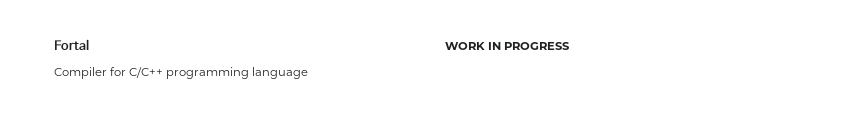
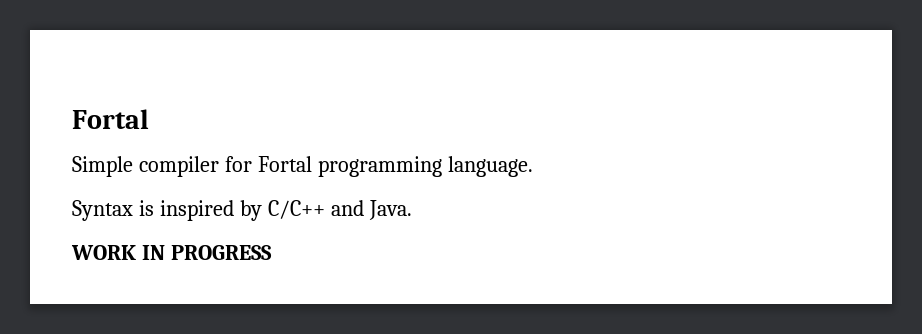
- Compiler for C/C++ programming language
+ Simple compiler for Fortal programming language.
+ Syntax is inspired by C/C++ and Java.

